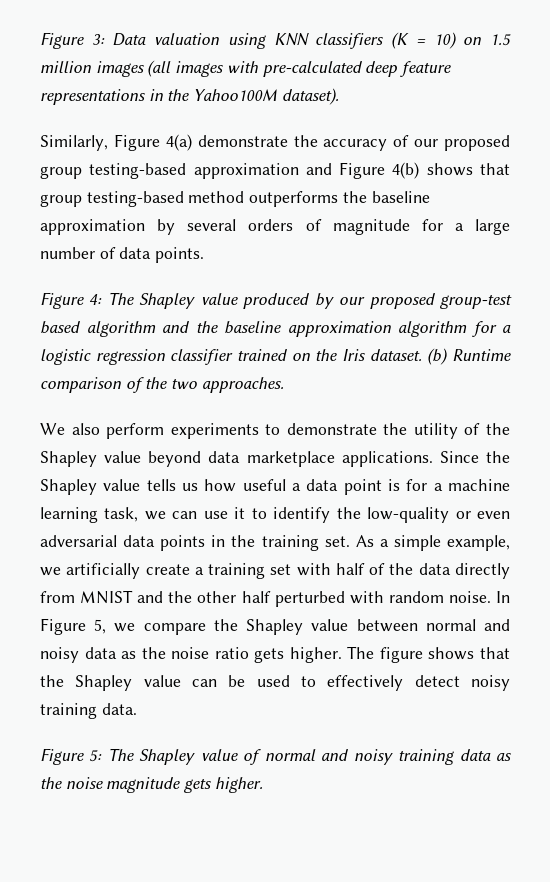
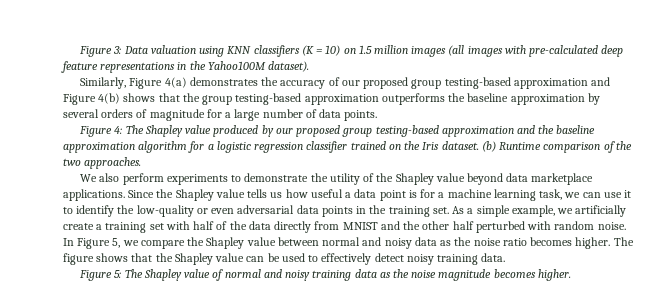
- Similarly, Figure 4(a) demonstrate the accuracy of our proposed group testing-based approximation and Figure 4(b) shows that group testing-based method outperforms the baseline approximation by several orders of magnitude for a large number of data points.
+ Similarly, Figure 4(a) demonstrates the accuracy of our proposed group testing-based approximation and Figure 4(b) shows that the group testing-based approximation outperforms the baseline approximation by several orders of magnitude for a large number of data points.
- Figure 4: The Shapley value produced by our proposed group-test based algorithm and the baseline approximation algorithm for a logistic regression classifier trained on the Iris dataset.
+ Figure 4: The Shapley value produced by our proposed group testing-based approximation and the baseline approximation algorithm for a logistic regression classifier trained on the Iris dataset.
- In Figure 5, we compare the Shapley value between normal and noisy data as the noise ratio gets higher.
+ In Figure 5, we compare the Shapley value between normal and noisy data as the noise ratio becomes higher.
- Figure 5: The Shapley value of normal and noisy training data as the noise magnitude gets higher.
+ Figure 5: The Shapley value of normal and noisy training data as the noise magnitude becomes higher.

